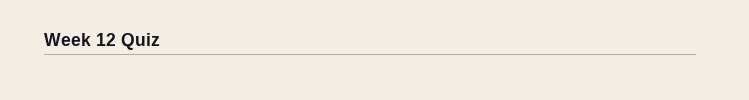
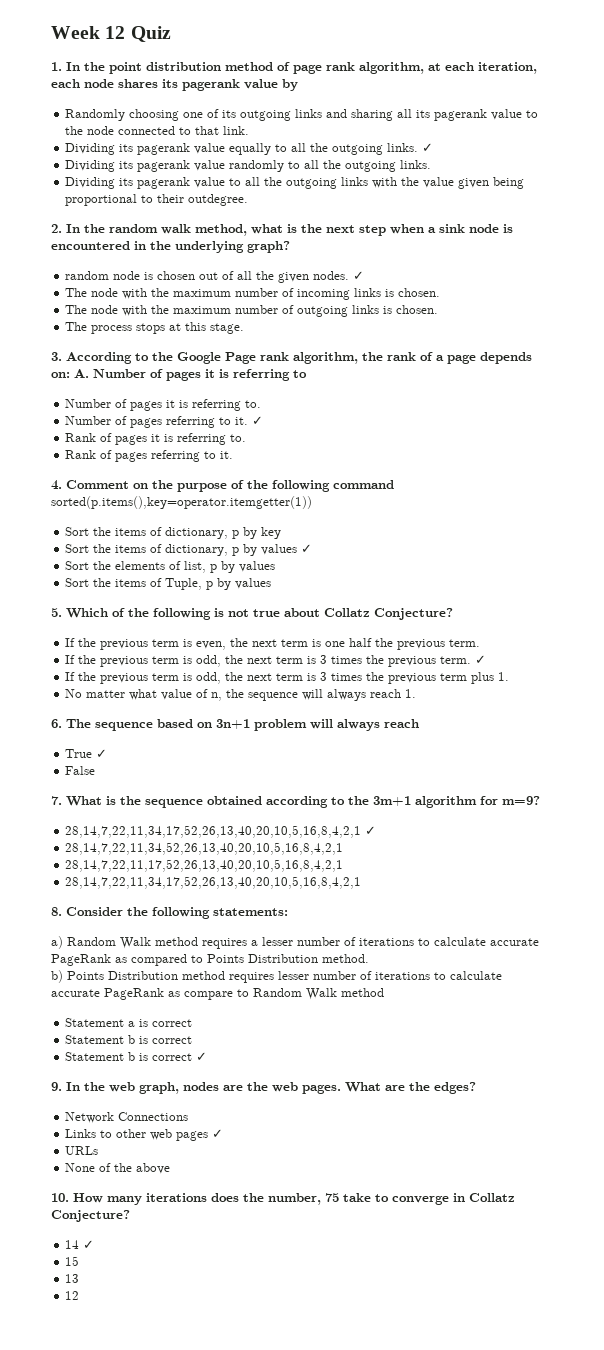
+ 1. In the point distribution method of page rank algorithm, at each iteration, each node shares its pagerank value by
+ Randomly choosing one of its outgoing links and sharing all its pagerank value to the node connected to that link.
+ Dividing its pagerank value equally to all the outgoing links. ✓
+ Dividing its pagerank value randomly to all the outgoing links.
+ Dividing its pagerank value to all the outgoing links with the value given being proportional to their outdegree.
+ 2. In the random walk method, what is the next step when a sink node is encountered in the underlying graph?
+ random node is chosen out of all the given nodes. ✓
+ The node with the maximum number of incoming links is chosen.
+ The node with the maximum number of outgoing links is chosen.
+ The process stops at this stage.
+ 3. According to the Google Page rank algorithm, the rank of a page depends on: A. Number of pages it is referring to
+ Number of pages it is referring to.
+ Number of pages referring to it. ✓
+ Rank of pages it is referring to.
+ Rank of pages referring to it.
+ 4. Comment on the purpose of the following command sorted(p.items(),key=operator.itemgetter(1))
+ Sort the items of dictionary, p by key
+ Sort the items of dictionary, p by values ✓
+ Sort the elements of list, p by values
+ Sort the items of Tuple, p by values
+ 5. Which of the following is not true about Collatz Conjecture?
+ If the previous term is even, the next term is one half the previous term.
+ If the previous term is odd, the next term is 3 times the previous term. ✓
+ If the previous term is odd, the next term is 3 times the previous term plus 1.
+ No matter what value of n, the sequence will always reach 1.
+ 6. The sequence based on 3n+1 problem will always reach
+ True ✓
+ False
+ 7. What is the sequence obtained according to the 3m+1 algorithm for m=9?
+ 28,14,7,22,11,34,17,52,26,13,40,20,10,5,16,8,4,2,1 ✓
+ 28,14,7,22,11,34,52,26,13,40,20,10,5,16,8,4,2,1
+ 28,14,7,22,11,17,52,26,13,40,20,10,5,16,8,4,2,1
+ 28,14,7,22,11,34,17,52,26,13,40,20,10,5,16,8,4,2,1
+ 8. Consider the following statements:
+ a) Random Walk method requires a lesser number of iterations to calculate accurate PageRank as compared to Points Distribution method.
+ b) Points Distribution method requires lesser number of iterations to calculate accurate PageRank as compare to Random Walk method
+ Statement a is correct
+ Statement b is correct
+ Statement b is correct ✓
+ 9. In the web graph, nodes are the web pages. What are the edges?
+ Network Connections
+ Links to other web pages ✓
+ URLs
+ None of the above
+ 10. How many iterations does the number, 75 take to converge in Collatz Conjecture?
+ 14 ✓
+ 15
+ 13
+ 12

